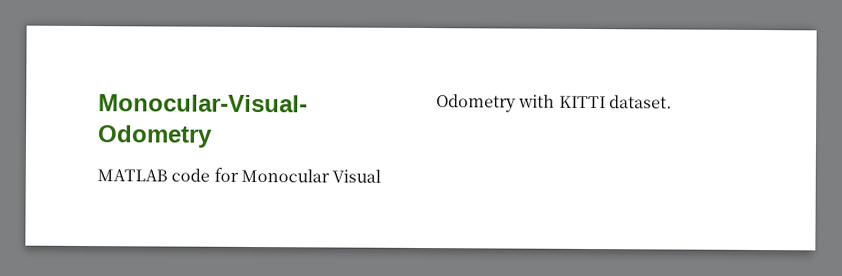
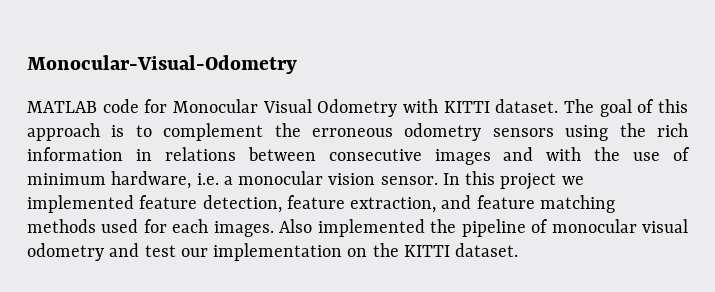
+ The goal of this approach is to complement the erroneous odometry sensors using the rich information in relations between consecutive images and with the use of minimum hardware, i.e. a monocular vision sensor. In this project we implemented feature detection, feature extraction, and feature matching methods used for each images. Also implemented the pipeline of monocular visual odometry and test our implementation on the KITTI dataset.

